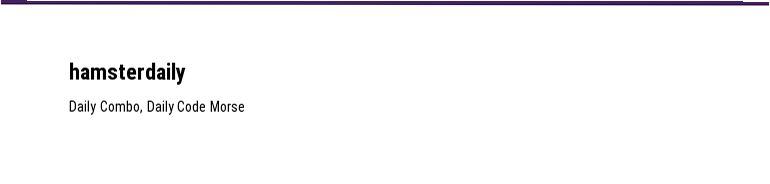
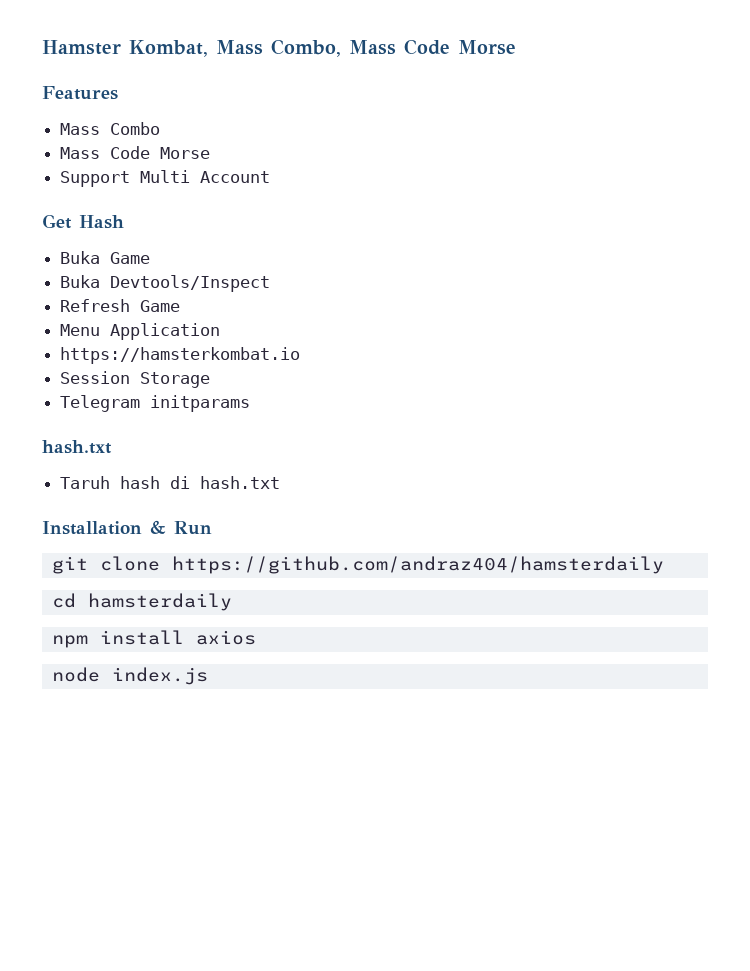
- hamsterdaily
- Daily Combo, Daily Code Morse
+ Hamster Kombat, Mass Combo, Mass Code Morse
+ Features
+ Mass Combo
+ Mass Code Morse
+ Support Multi Account
+ Get Hash
+ Buka Game
+ Buka Devtools/Inspect
+ Refresh Game
+ Menu Application
+ https://hamsterkombat.io
+ Session Storage
+ Telegram initparams
+ hash.txt
+ Taruh hash di hash.txt
+ Installation & Run
+ git clone https://github.com/andraz404/hamsterdaily
+ cd hamsterdaily
+ npm install axios
+ node index.js

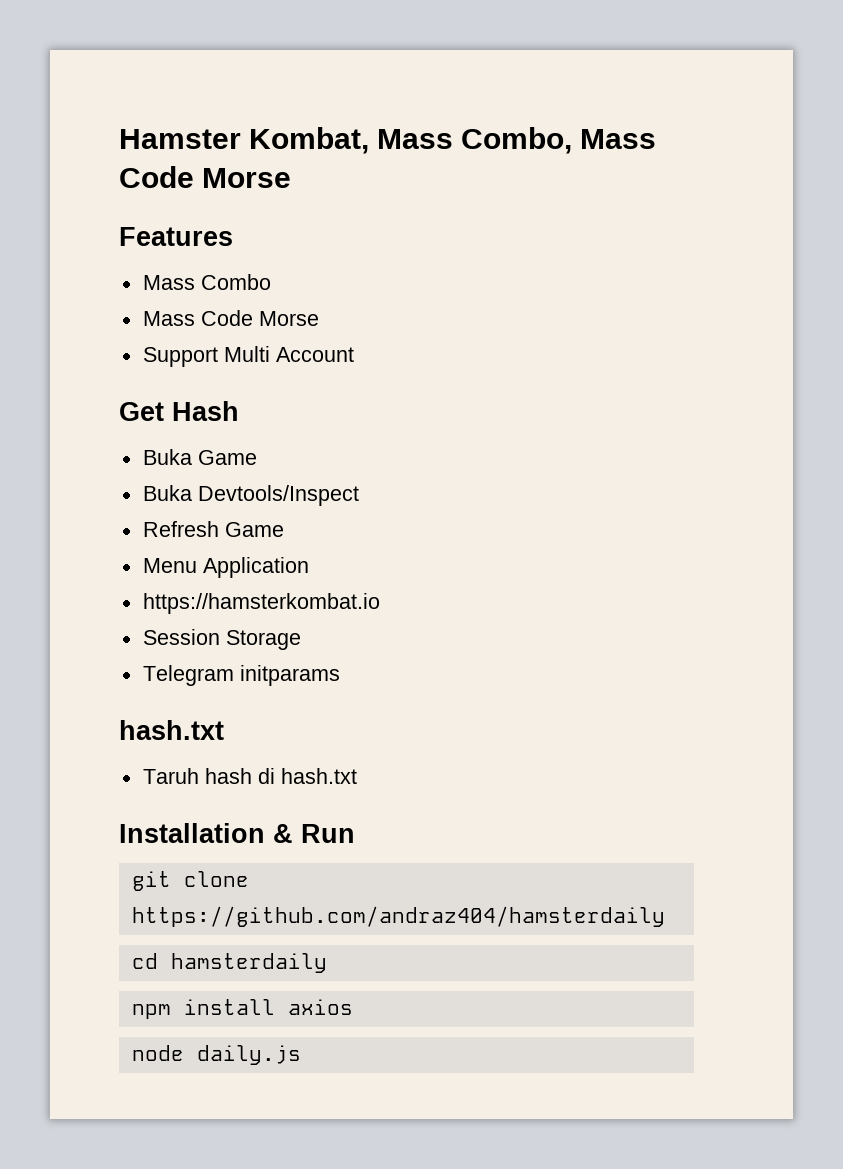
- node index.js
+ node daily.js

